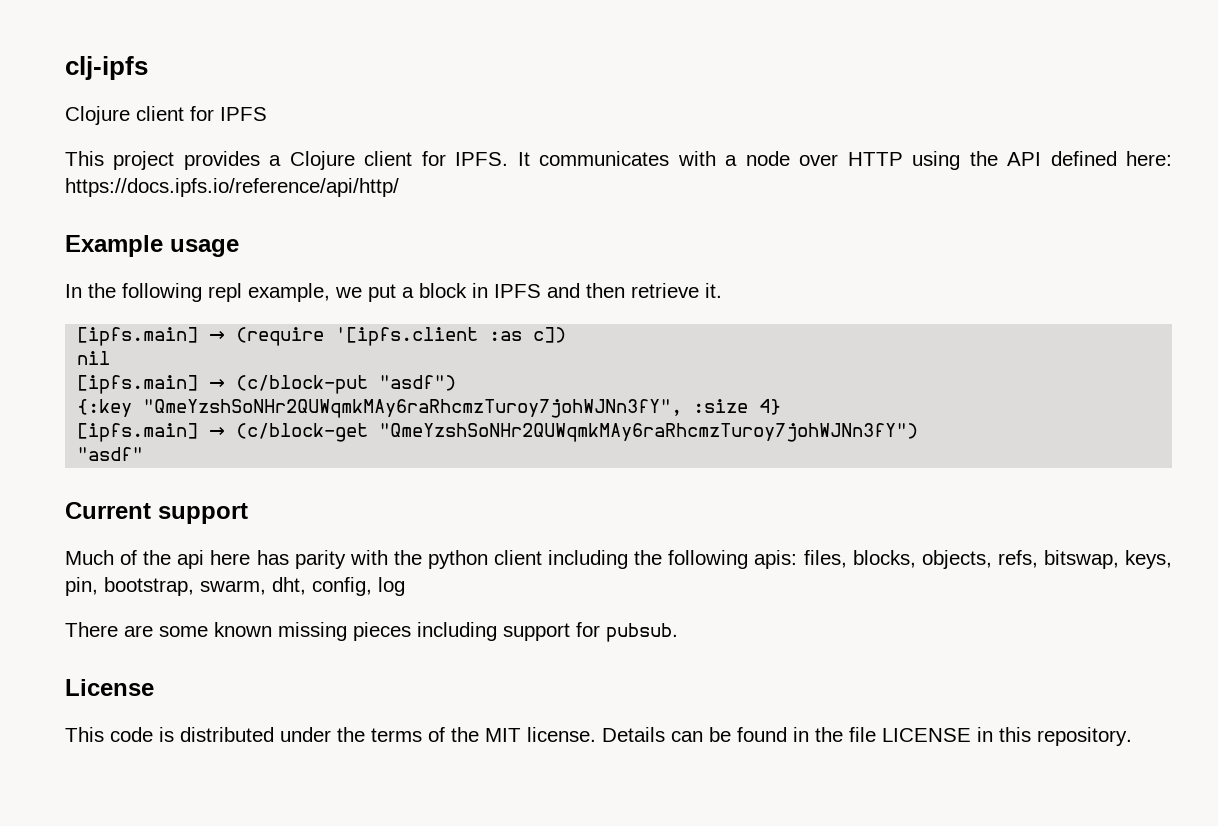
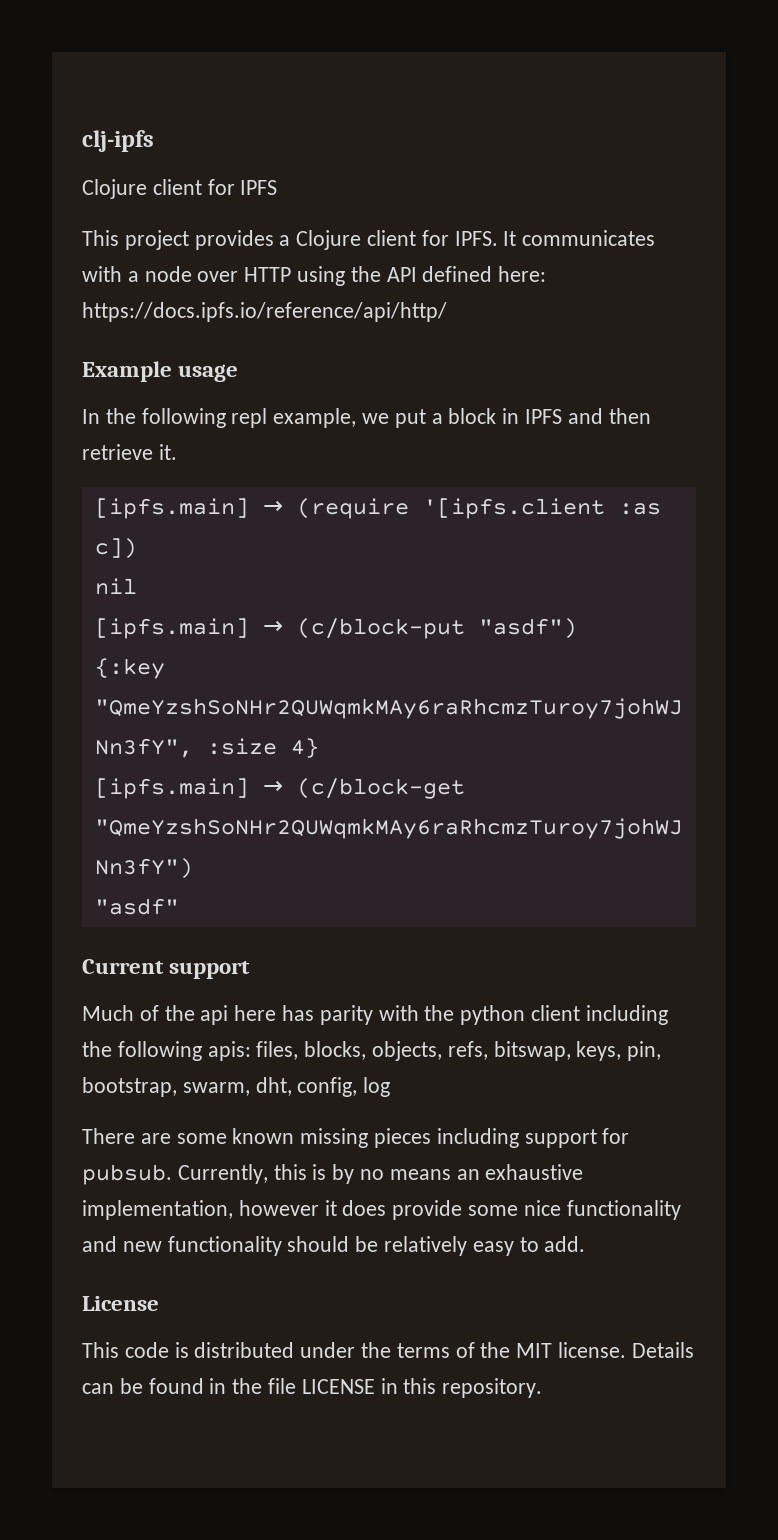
+ Currently, this is by no means an exhaustive implementation, however it does provide some nice functionality and new functionality should be relatively easy to add.

